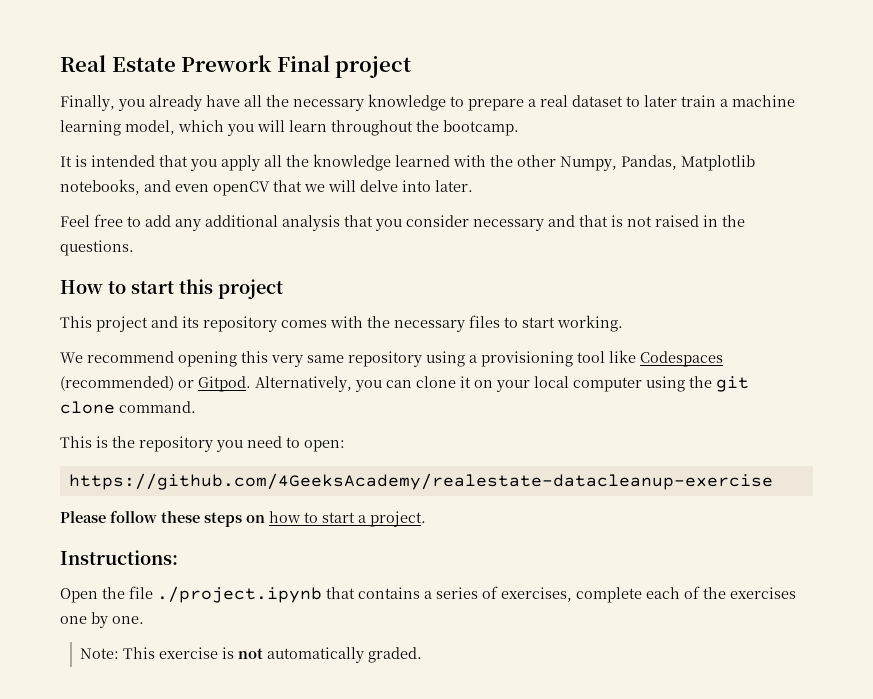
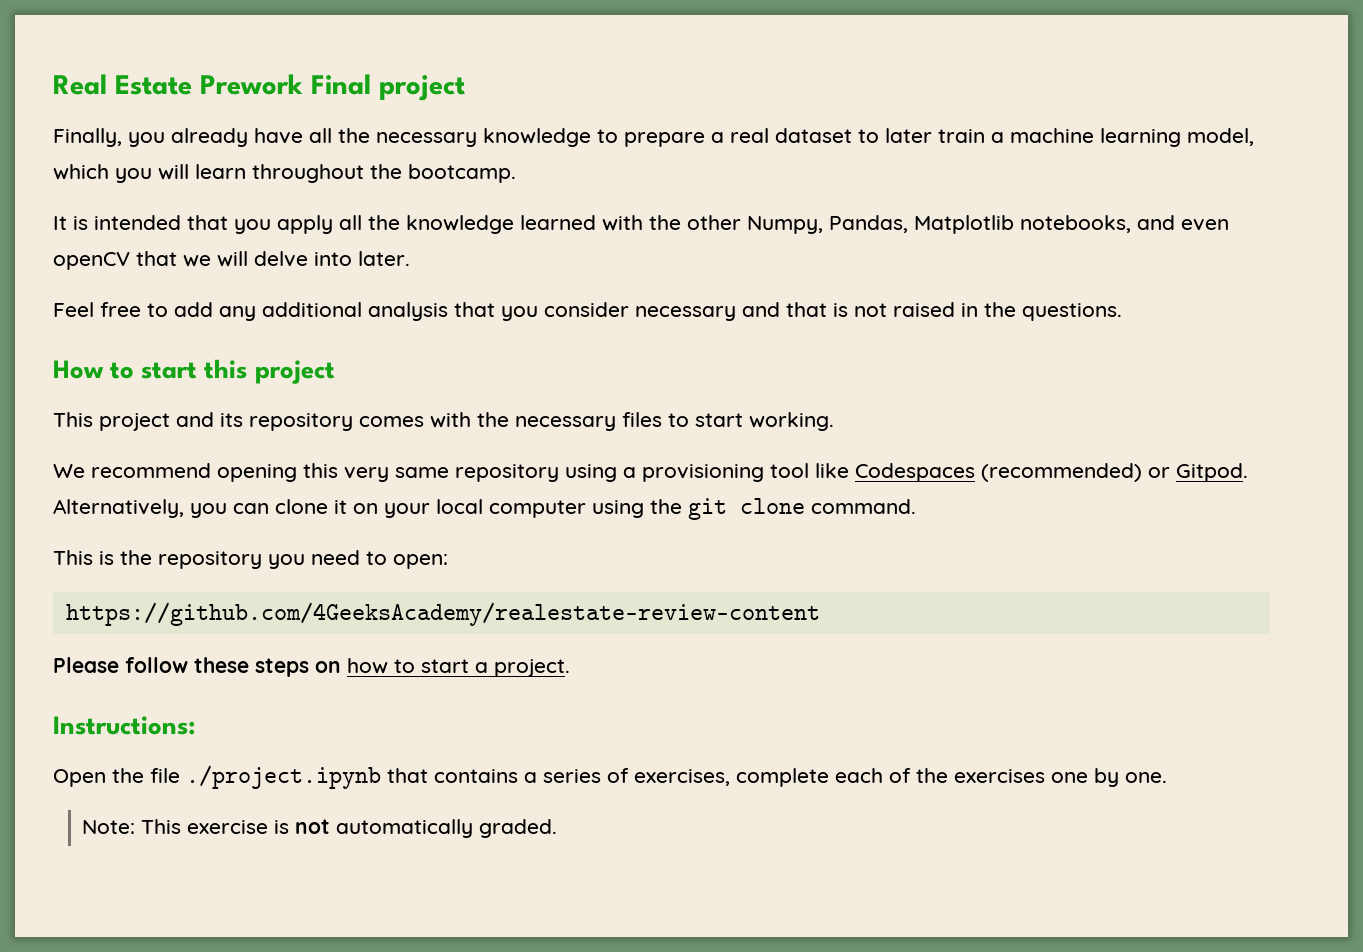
- https://github.com/4GeeksAcademy/realestate-datacleanup-exercise
+ https://github.com/4GeeksAcademy/realestate-review-content

